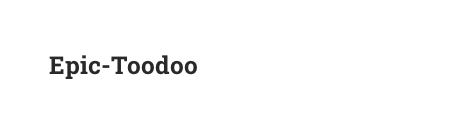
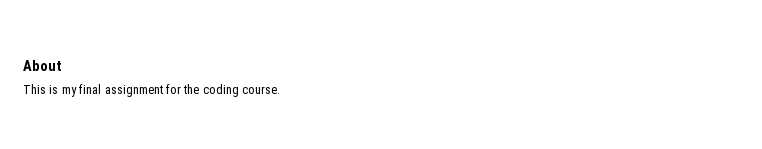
- Epic-Toodoo
+ About
+ This is my final assignment for the coding course.

